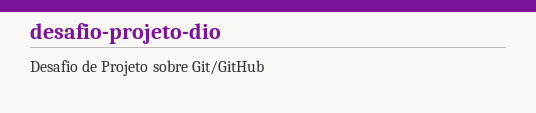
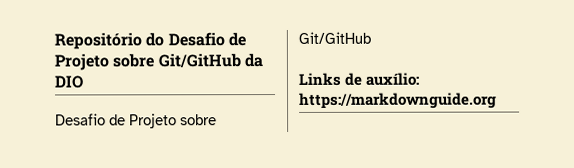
- desafio-projeto-dio
+ Repositório do Desafio de Projeto sobre Git/GitHub da DIO
  Desafio de Projeto sobre Git/GitHub
+ Links de auxílio: https://markdownguide.org

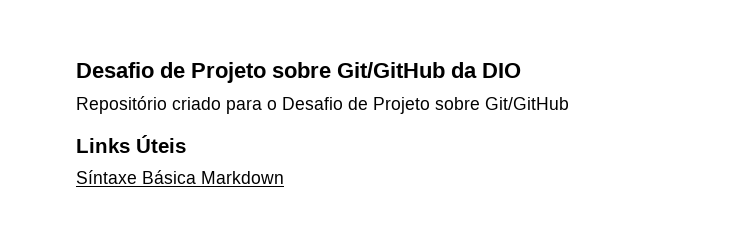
- Repositório do Desafio de Projeto sobre Git/GitHub da DIO
- Desafio de Projeto sobre Git/GitHub
+ Desafio de Projeto sobre Git/GitHub da DIO
+ Repositório criado para o Desafio de Projeto sobre Git/GitHub
- Links de auxílio: https://markdownguide.org
+ Links Úteis
+ Síntaxe Básica Markdown

